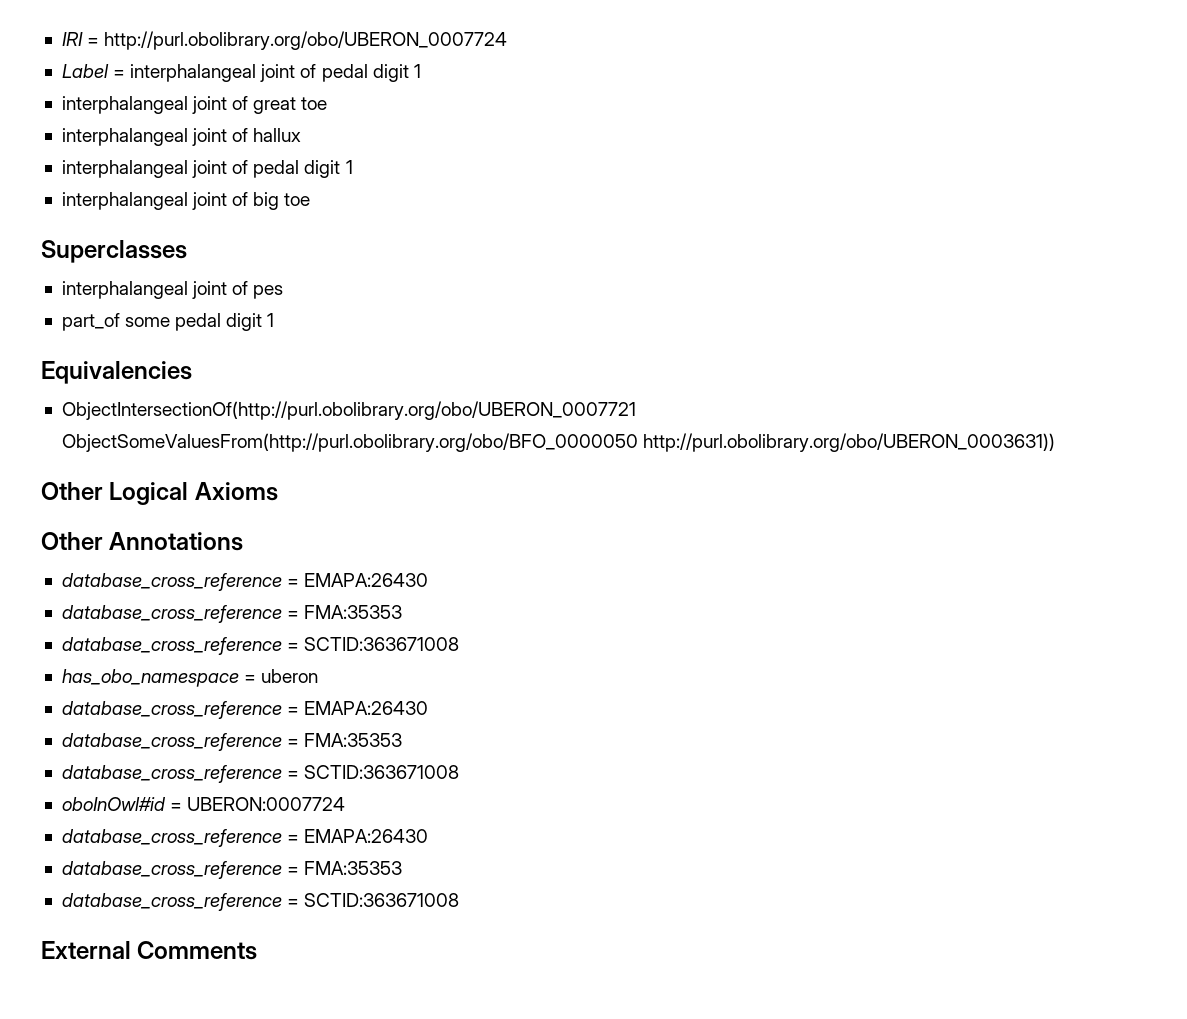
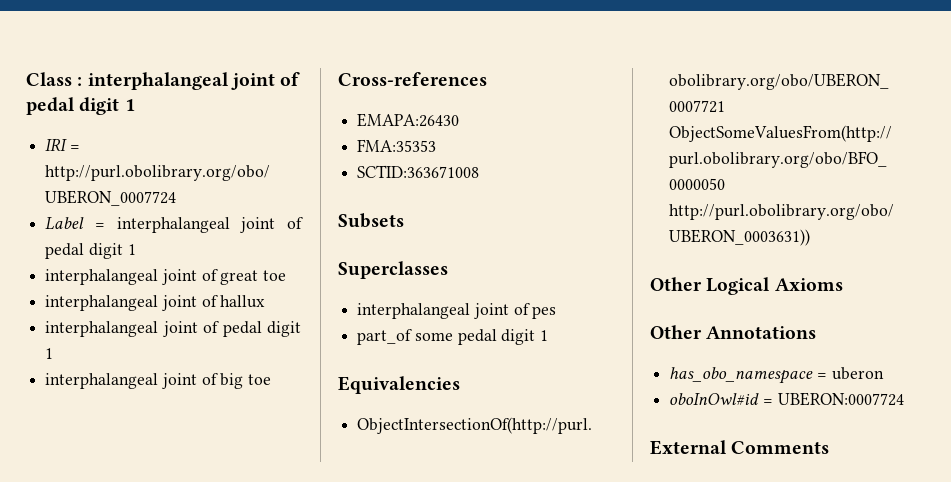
+ Class : interphalangeal joint of pedal digit 1
+ Cross-references
+ EMAPA:26430
+ FMA:35353
+ SCTID:363671008
+ Subsets
  Other Annotations
- database_cross_reference = EMAPA:26430
- database_cross_reference = FMA:35353
- database_cross_reference = SCTID:363671008
  has_obo_namespace = uberon
- database_cross_reference = EMAPA:26430
- database_cross_reference = FMA:35353
- database_cross_reference = SCTID:363671008
  oboInOwl#id = UBERON:0007724
- database_cross_reference = EMAPA:26430
- database_cross_reference = FMA:35353
- database_cross_reference = SCTID:363671008

